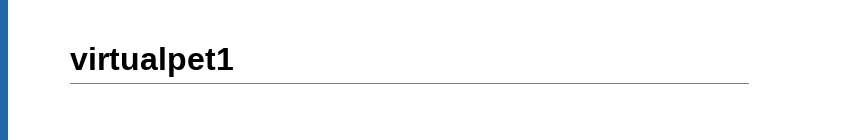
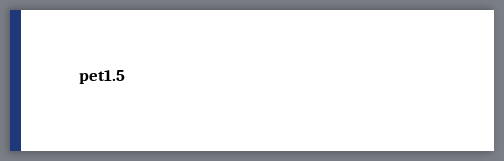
- virtualpet1
+ pet1.5

